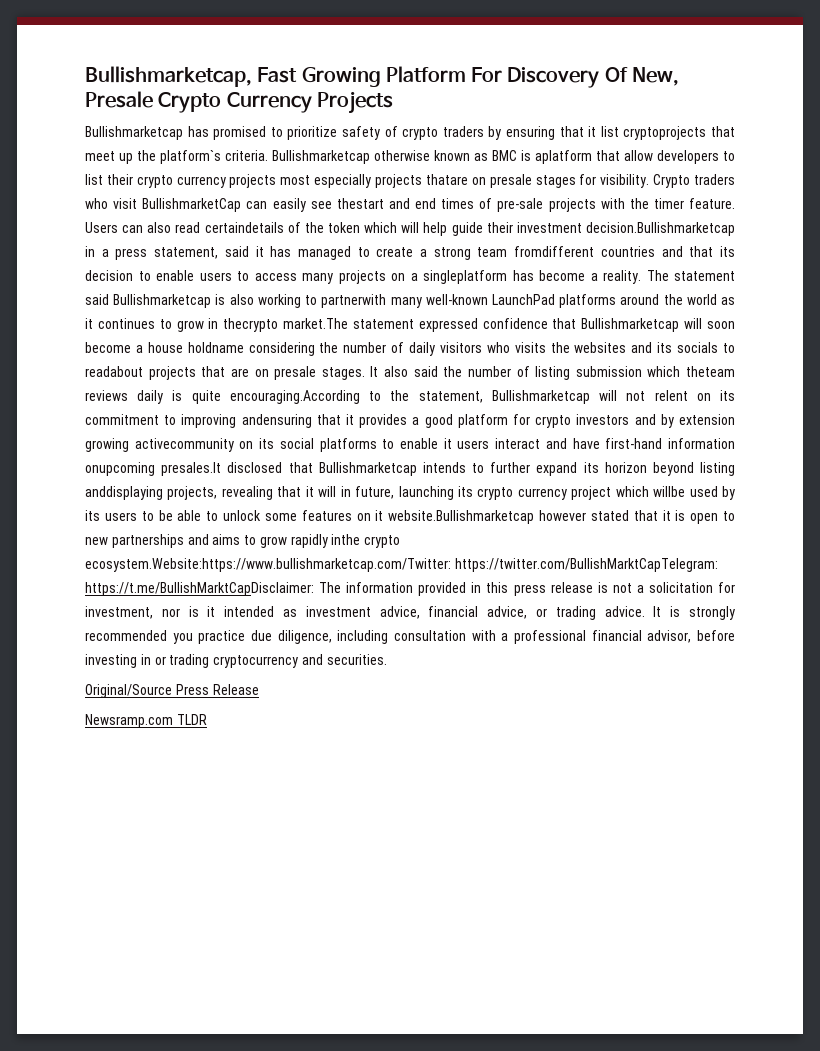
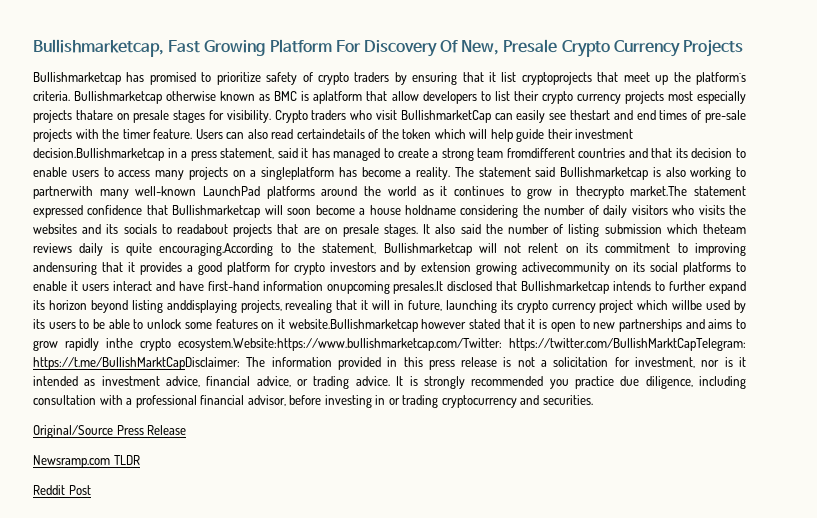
+ Reddit Post

